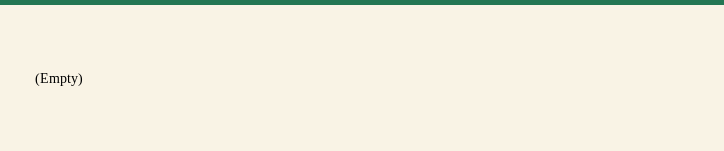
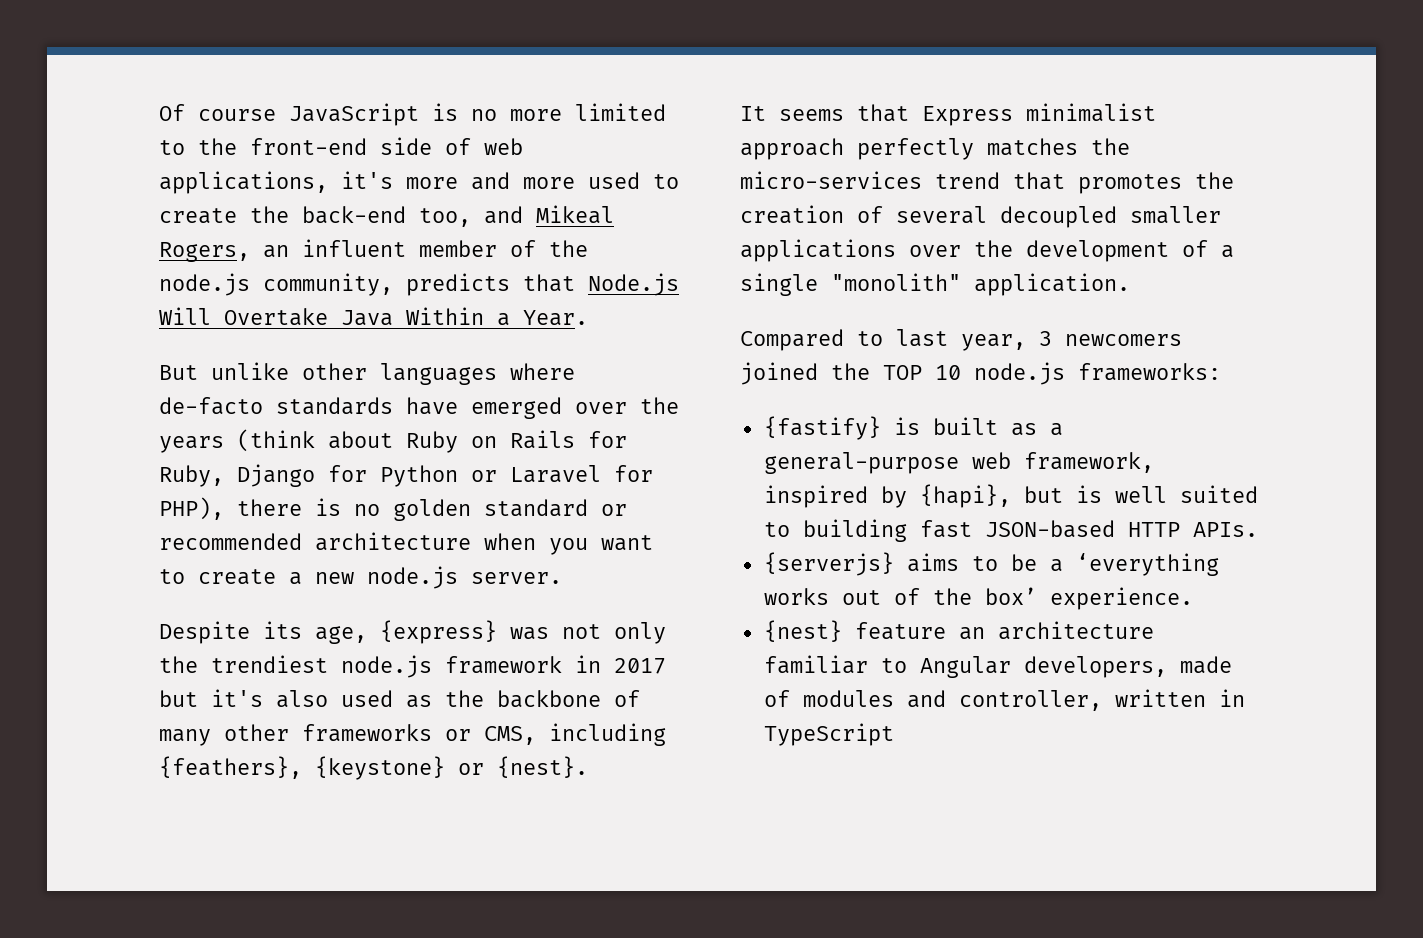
- (Empty)
+ Of course JavaScript is no more limited to the front-end side of web applications, it's more and more used to create the back-end too, and Mikeal Rogers, an influent member of the node.js community, predicts that Node.js Will Overtake Java Within a Year.
+ But unlike other languages where de-facto standards have emerged over the years (think about Ruby on Rails for Ruby, Django for Python or Laravel for PHP), there is no golden standard or recommended architecture when you want to create a new node.js server.
+ Despite its age, {express} was not only the trendiest node.js framework in 2017 but it's also used as the backbone of many other frameworks or CMS, including {feathers}, {keystone} or {nest}.
+ It seems that Express minimalist approach perfectly matches the micro-services trend that promotes the creation of several decoupled smaller applications over the development of a single "monolith" application.
+ Compared to last year, 3 newcomers joined the TOP 10 node.js frameworks:
+ {fastify} is built as a general-purpose web framework, inspired by {hapi}, but is well suited to building fast JSON-based HTTP APIs.
+ {serverjs} aims to be a ‘everything works out of the box’ experience.
+ {nest} feature an architecture familiar to Angular developers, made of modules and controller, written in TypeScript

